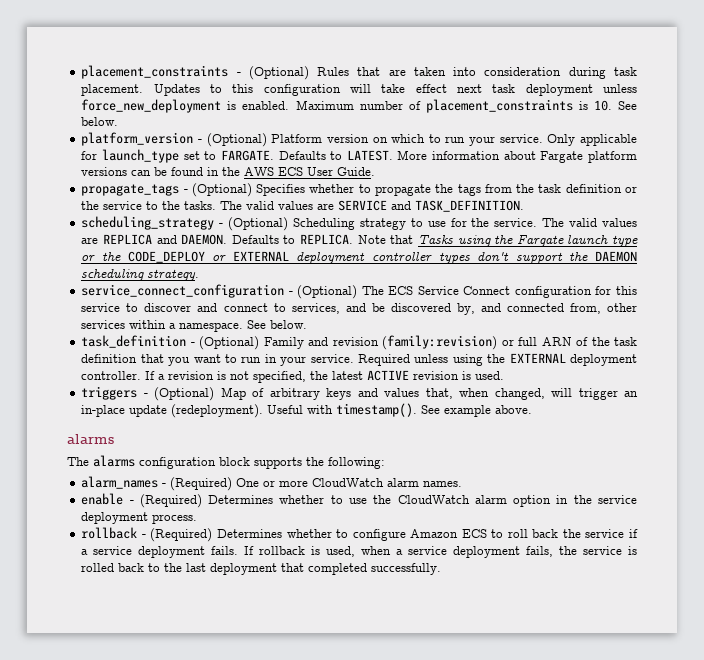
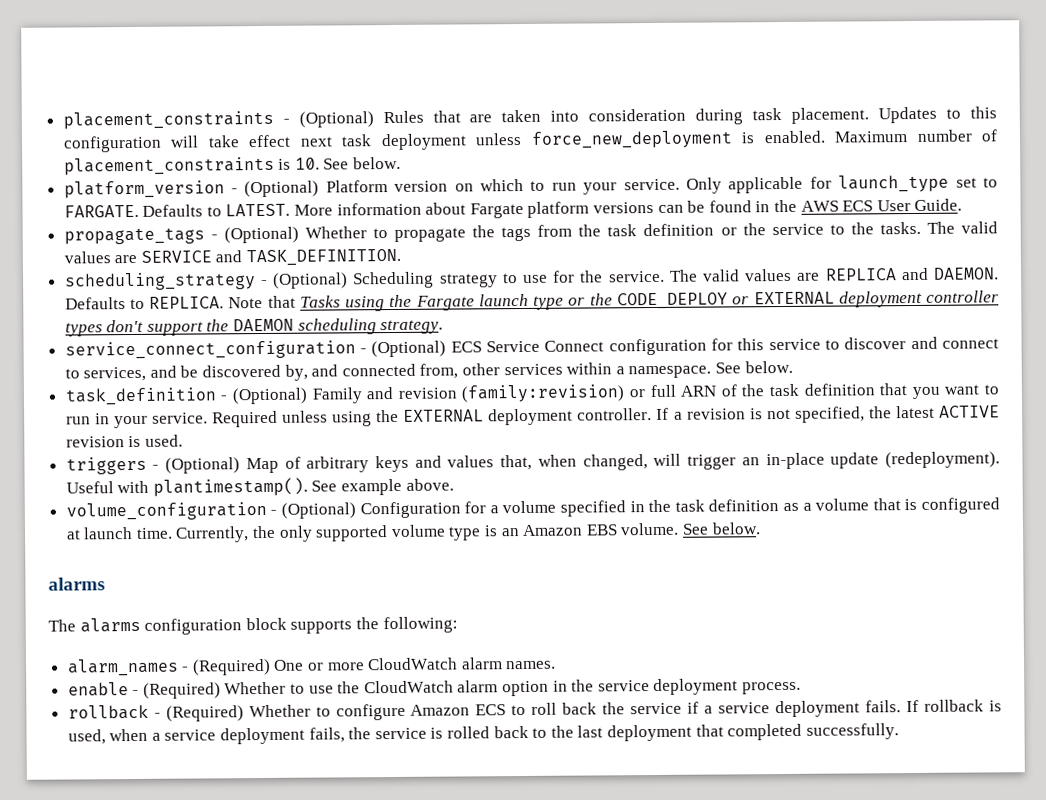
- propagate_tags - (Optional) Specifies whether to propagate the tags from the task definition or the service to the tasks.
+ propagate_tags - (Optional) Whether to propagate the tags from the task definition or the service to the tasks.
- service_connect_configuration - (Optional) The ECS Service Connect configuration for this service to discover and connect to services, and be discovered by, and connected from, other services within a namespace.
+ service_connect_configuration - (Optional) ECS Service Connect configuration for this service to discover and connect to services, and be discovered by, and connected from, other services within a namespace.
- Useful with timestamp().
+ Useful with plantimestamp().
+ volume_configuration - (Optional) Configuration for a volume specified in the task definition as a volume that is configured at launch time. Currently, the only supported volume type is an Amazon EBS volume. See below.
- enable - (Required) Determines whether to use the CloudWatch alarm option in the service deployment process.
+ enable - (Required) Whether to use the CloudWatch alarm option in the service deployment process.
- rollback - (Required) Determines whether to configure Amazon ECS to roll back the service if a service deployment fails.
+ rollback - (Required) Whether to configure Amazon ECS to roll back the service if a service deployment fails.

